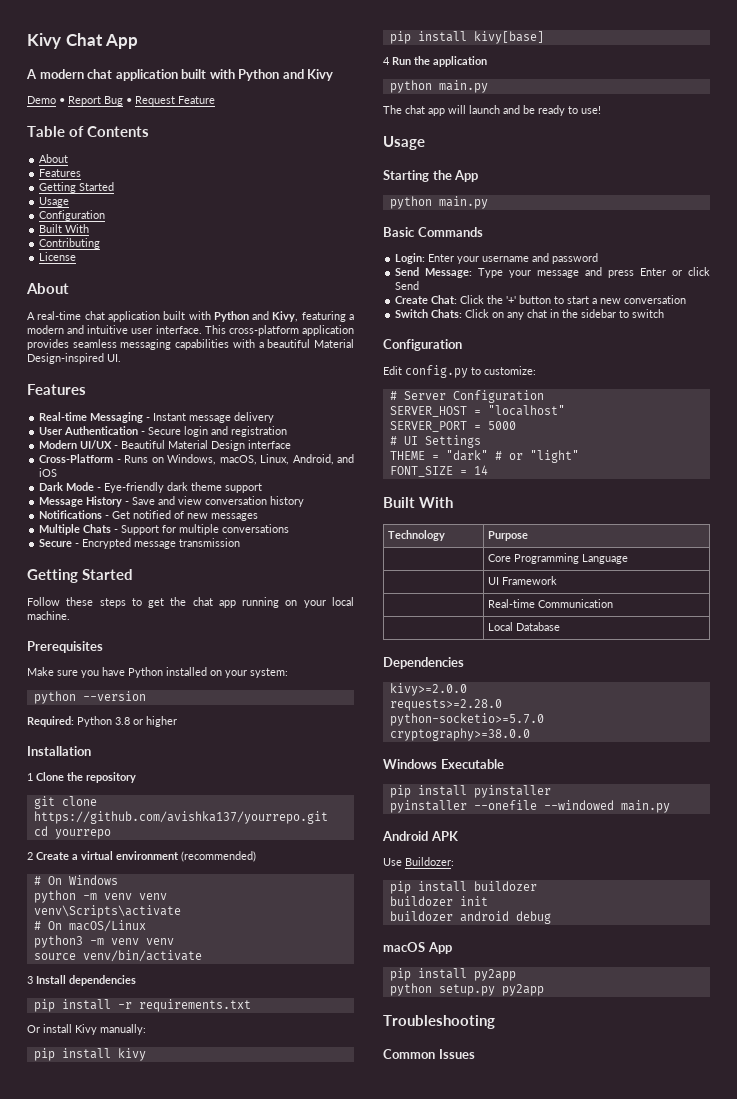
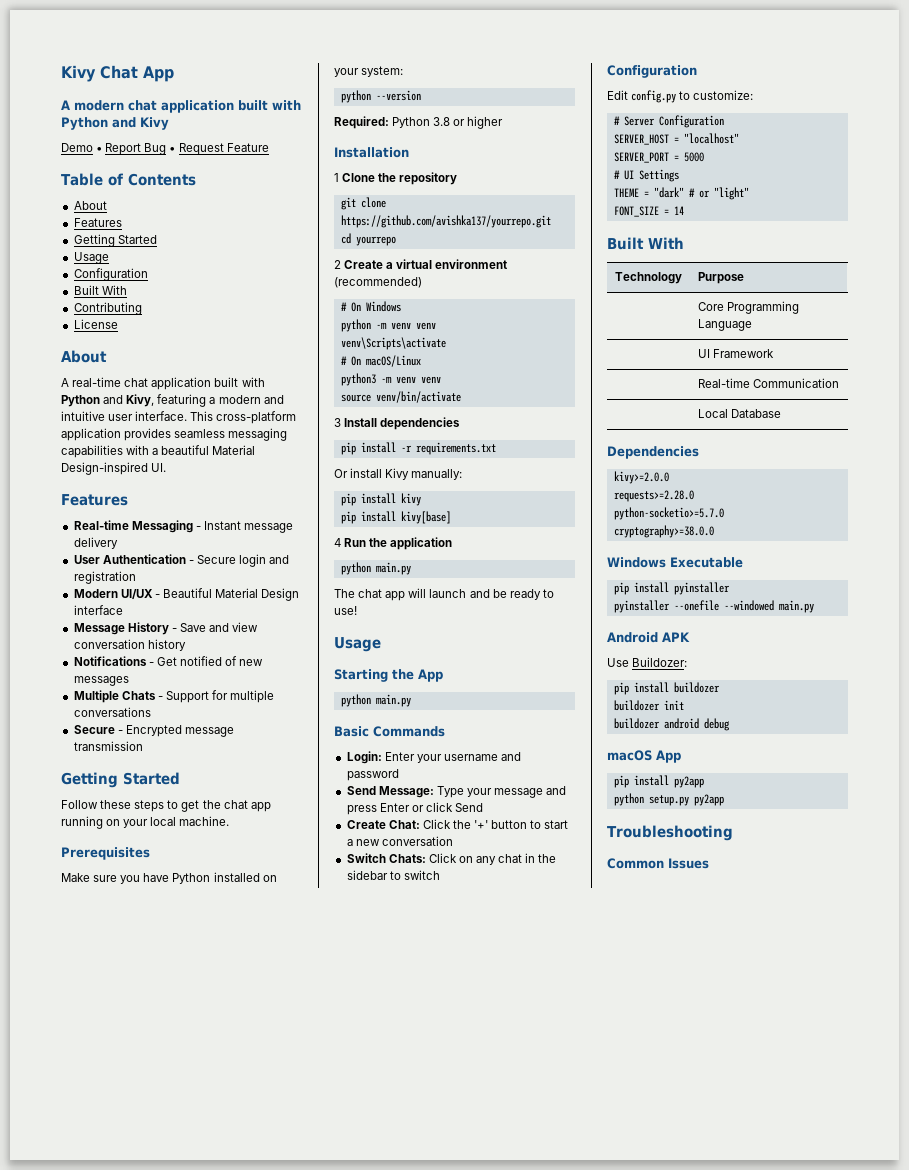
- Cross-Platform - Runs on Windows, macOS, Linux, Android, and iOS
- Dark Mode - Eye-friendly dark theme support

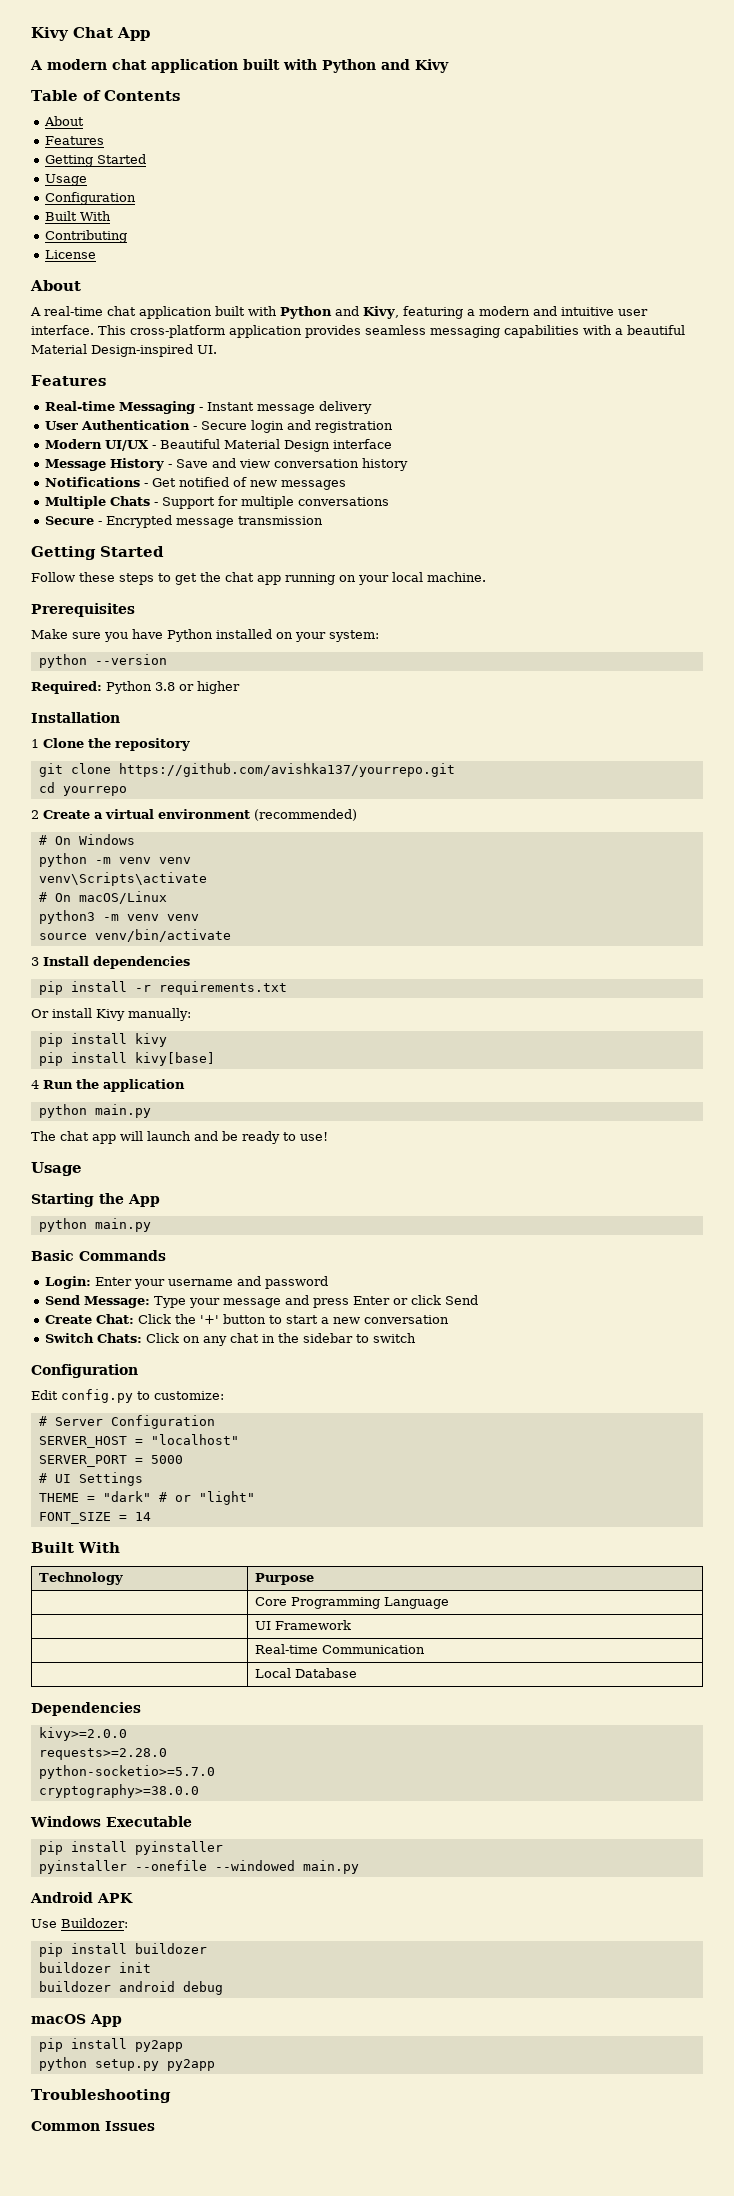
- Demo • Report Bug • Request Feature

